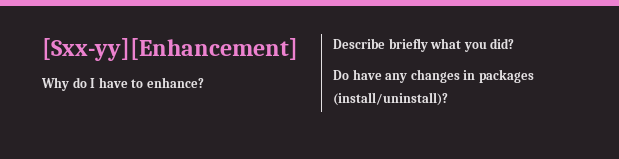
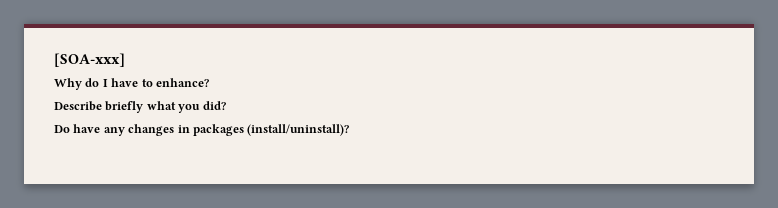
- [Sxx-yy][Enhancement]
+ [SOA-xxx]

